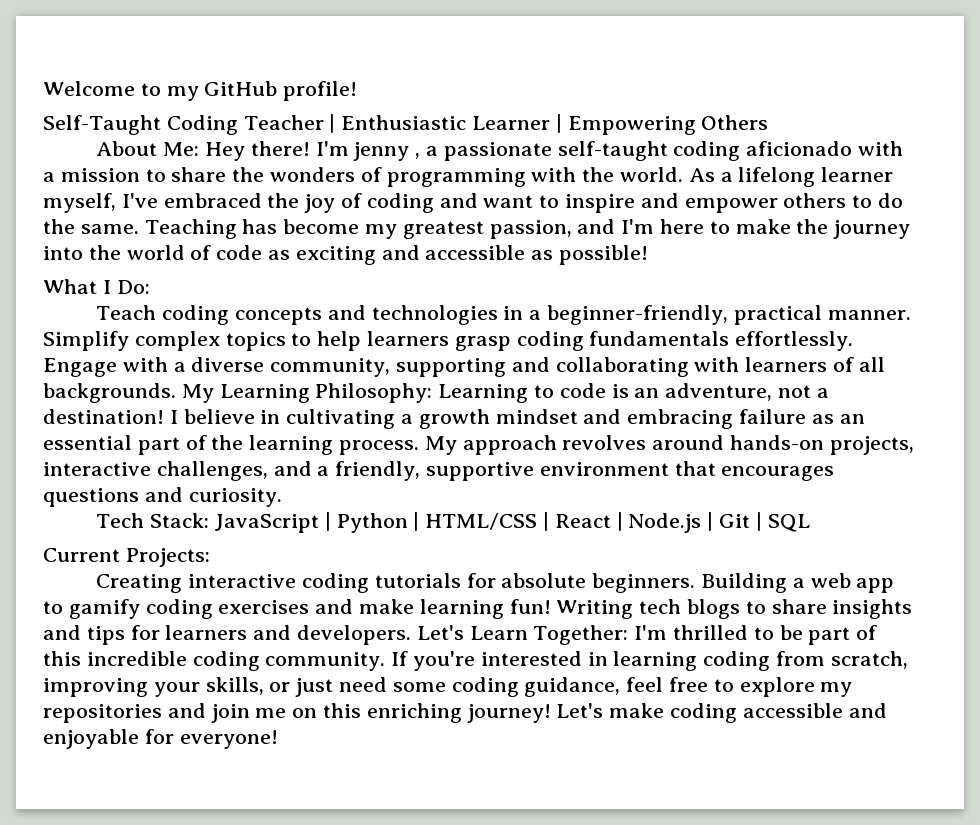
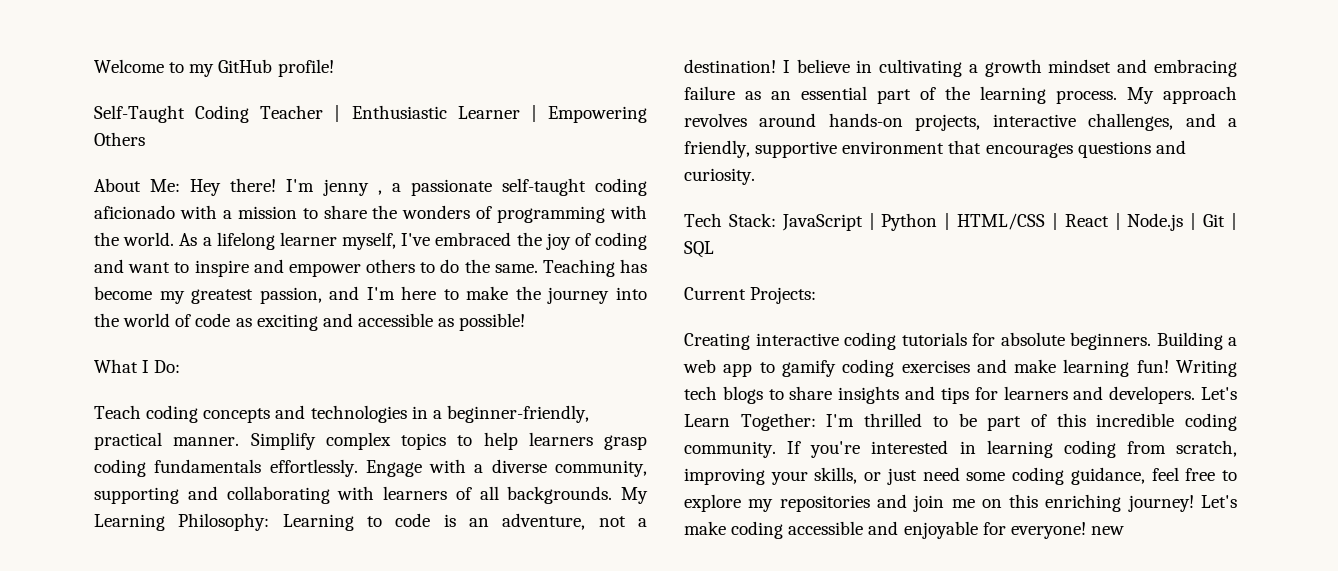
- Let's make coding accessible and enjoyable for everyone!
+ Let's make coding accessible and enjoyable for everyone! new

